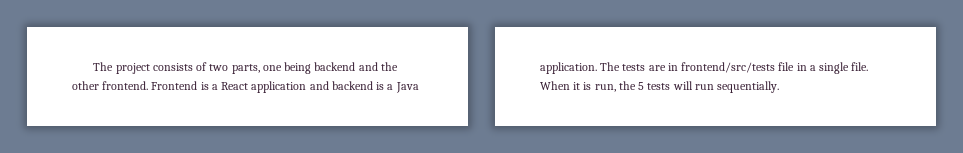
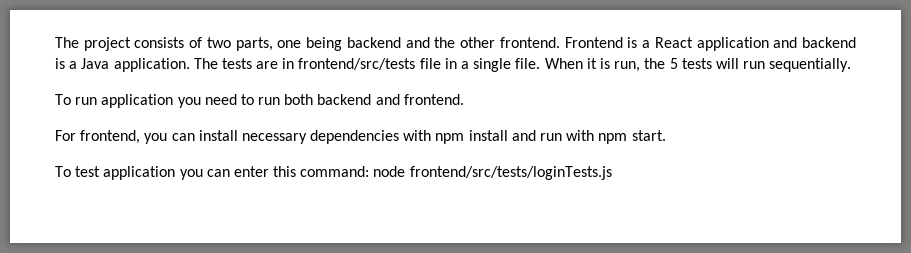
+ To run application you need to run both backend and frontend.
+ For frontend, you can install necessary dependencies with npm install and run with npm start.
+ To test application you can enter this command: node frontend/src/tests/loginTests.js

